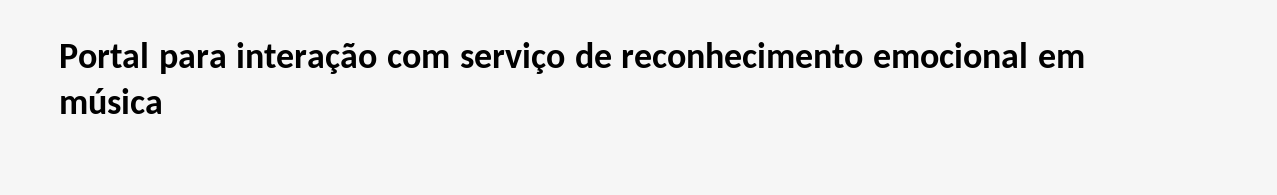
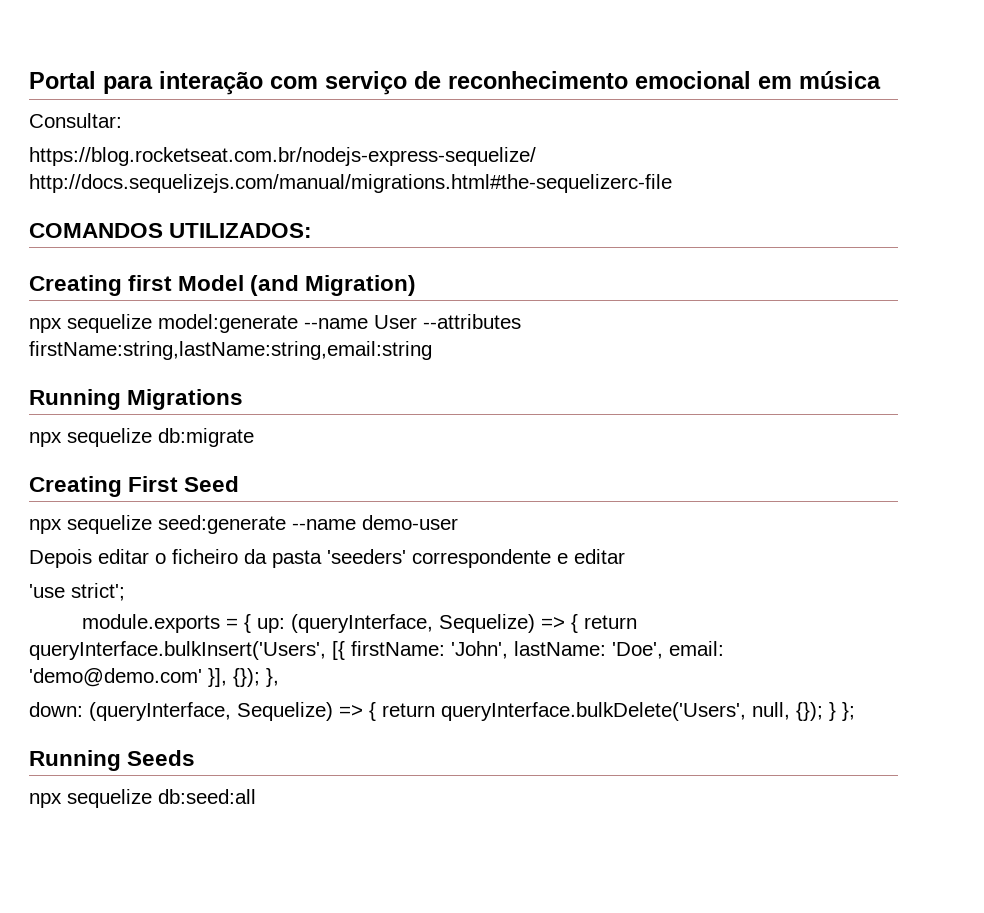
+ Consultar:
+ https://blog.rocketseat.com.br/nodejs-express-sequelize/ http://docs.sequelizejs.com/manual/migrations.html#the-sequelizerc-file
+ COMANDOS UTILIZADOS:
+ Creating first Model (and Migration)
+ npx sequelize model:generate --name User --attributes firstName:string,lastName:string,email:string
+ Running Migrations
+ npx sequelize db:migrate
+ Creating First Seed
+ npx sequelize seed:generate --name demo-user
+ Depois editar o ficheiro da pasta 'seeders' correspondente e editar
+ 'use strict';
+ module.exports = { up: (queryInterface, Sequelize) => { return queryInterface.bulkInsert('Users', [{ firstName: 'John', lastName: 'Doe', email: 'demo@demo.com' }], {}); },
+ down: (queryInterface, Sequelize) => { return queryInterface.bulkDelete('Users', null, {}); } };
+ Running Seeds
+ npx sequelize db:seed:all

